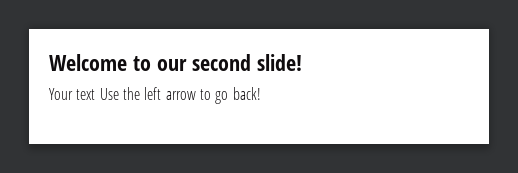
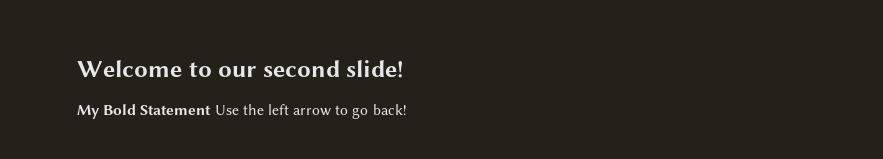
- Your text Use the left arrow to go back!
+ My Bold Statement Use the left arrow to go back!

